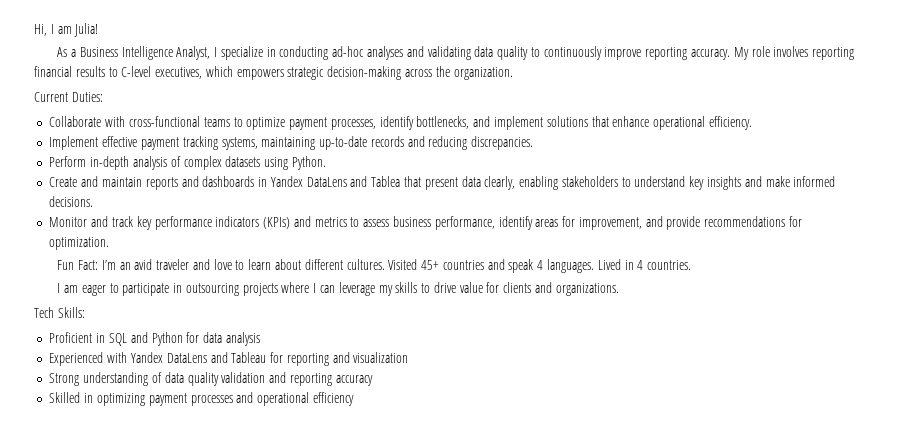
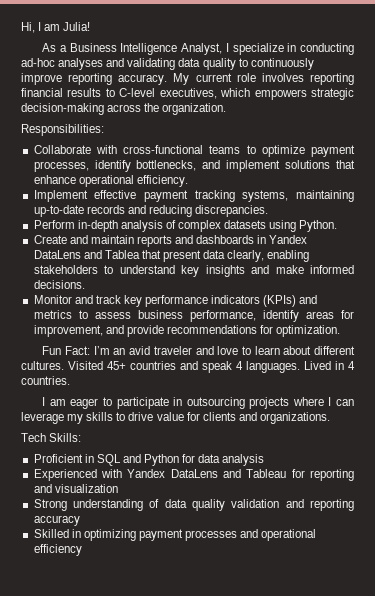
- My role involves reporting financial results to C-level executives, which empowers strategic decision-making across the organization.
+ My current role involves reporting financial results to C-level executives, which empowers strategic decision-making across the organization.
- Current Duties:
+ Responsibilities:

